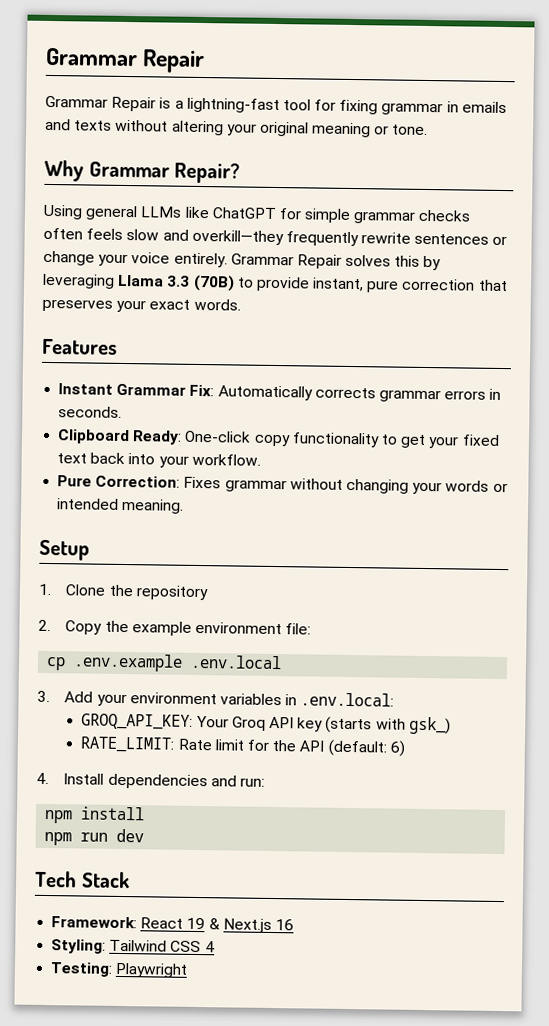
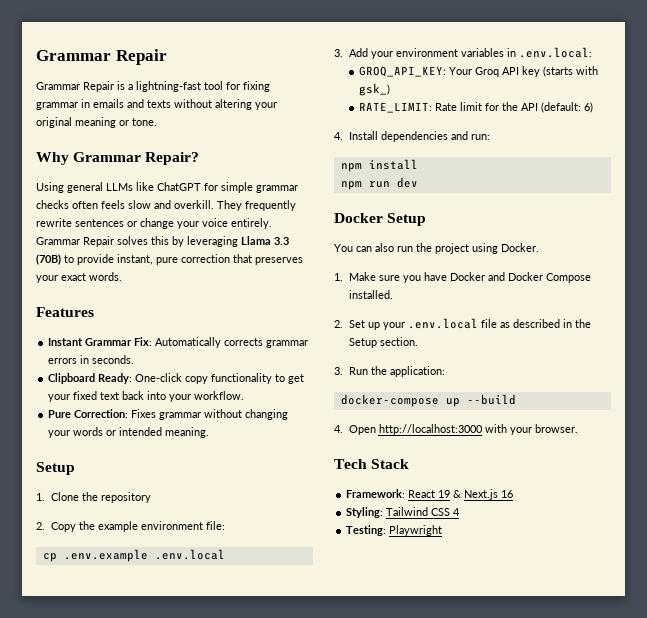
- Using general LLMs like ChatGPT for simple grammar checks often feels slow and overkill—they frequently rewrite sentences or change your voice entirely.
+ Using general LLMs like ChatGPT for simple grammar checks often feels slow and overkill. They frequently rewrite sentences or change your voice entirely.
+ Docker Setup
+ You can also run the project using Docker.
+ 1. Make sure you have Docker and Docker Compose installed.
+ 2. Set up your .env.local file as described in the Setup section.
+ 3. Run the application:
+ docker-compose up --build
+ 4. Open http://localhost:3000 with your browser.

